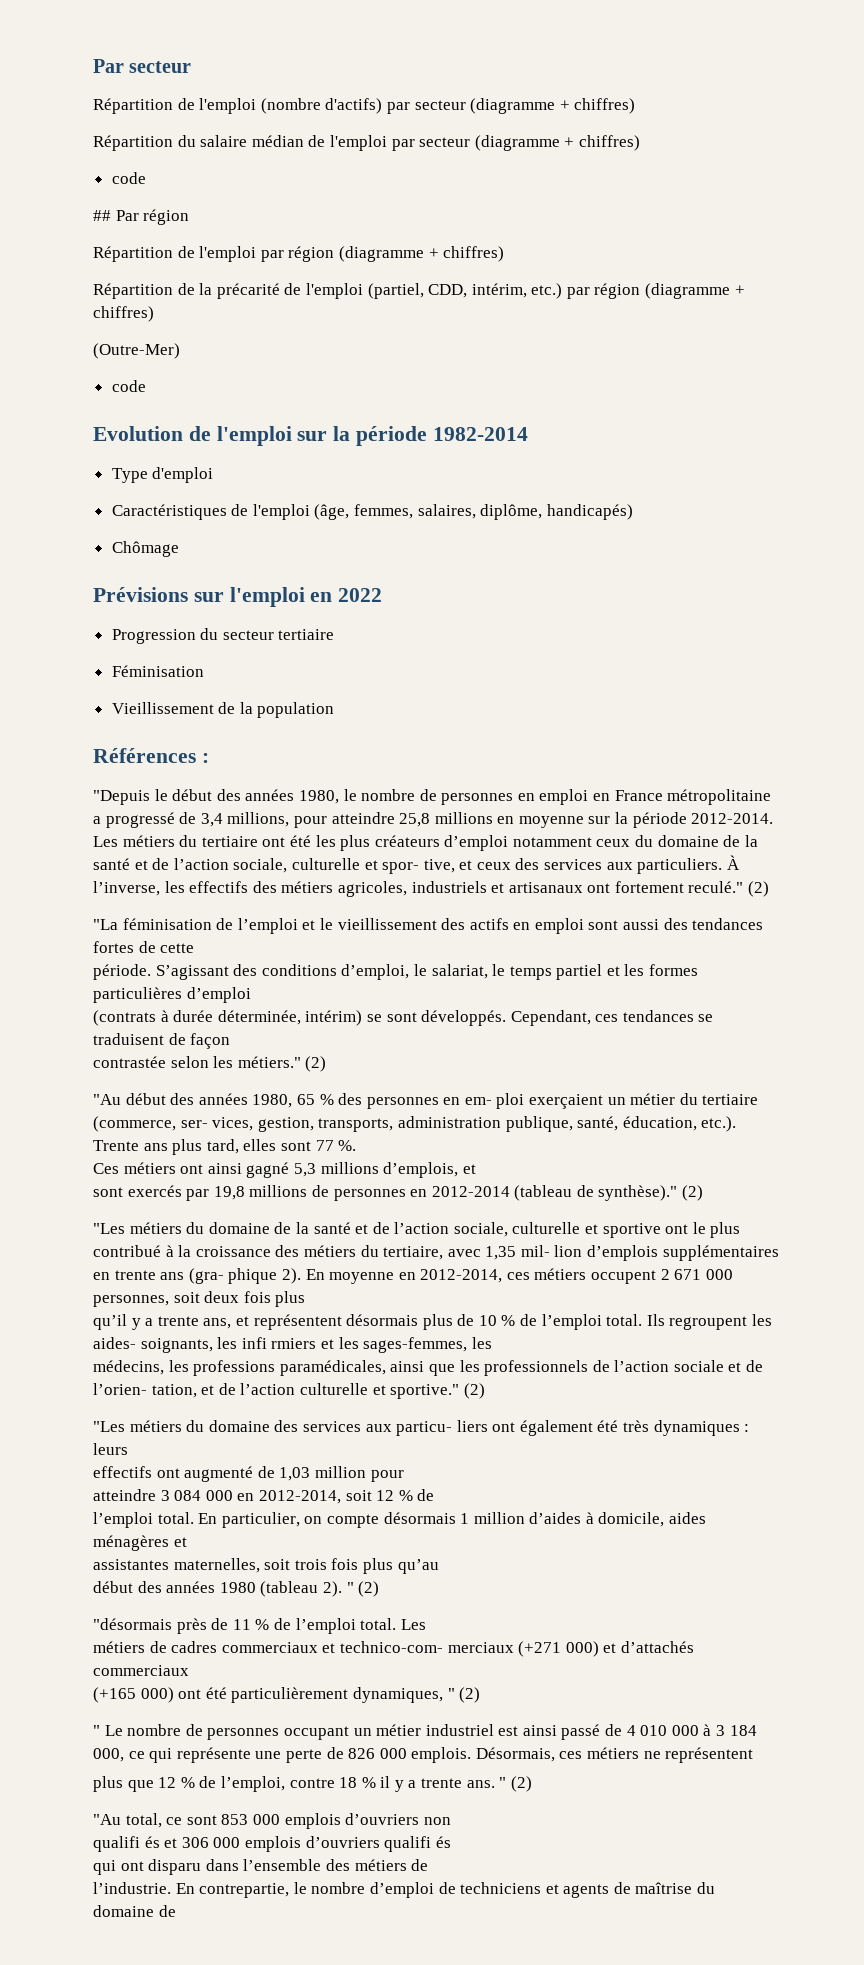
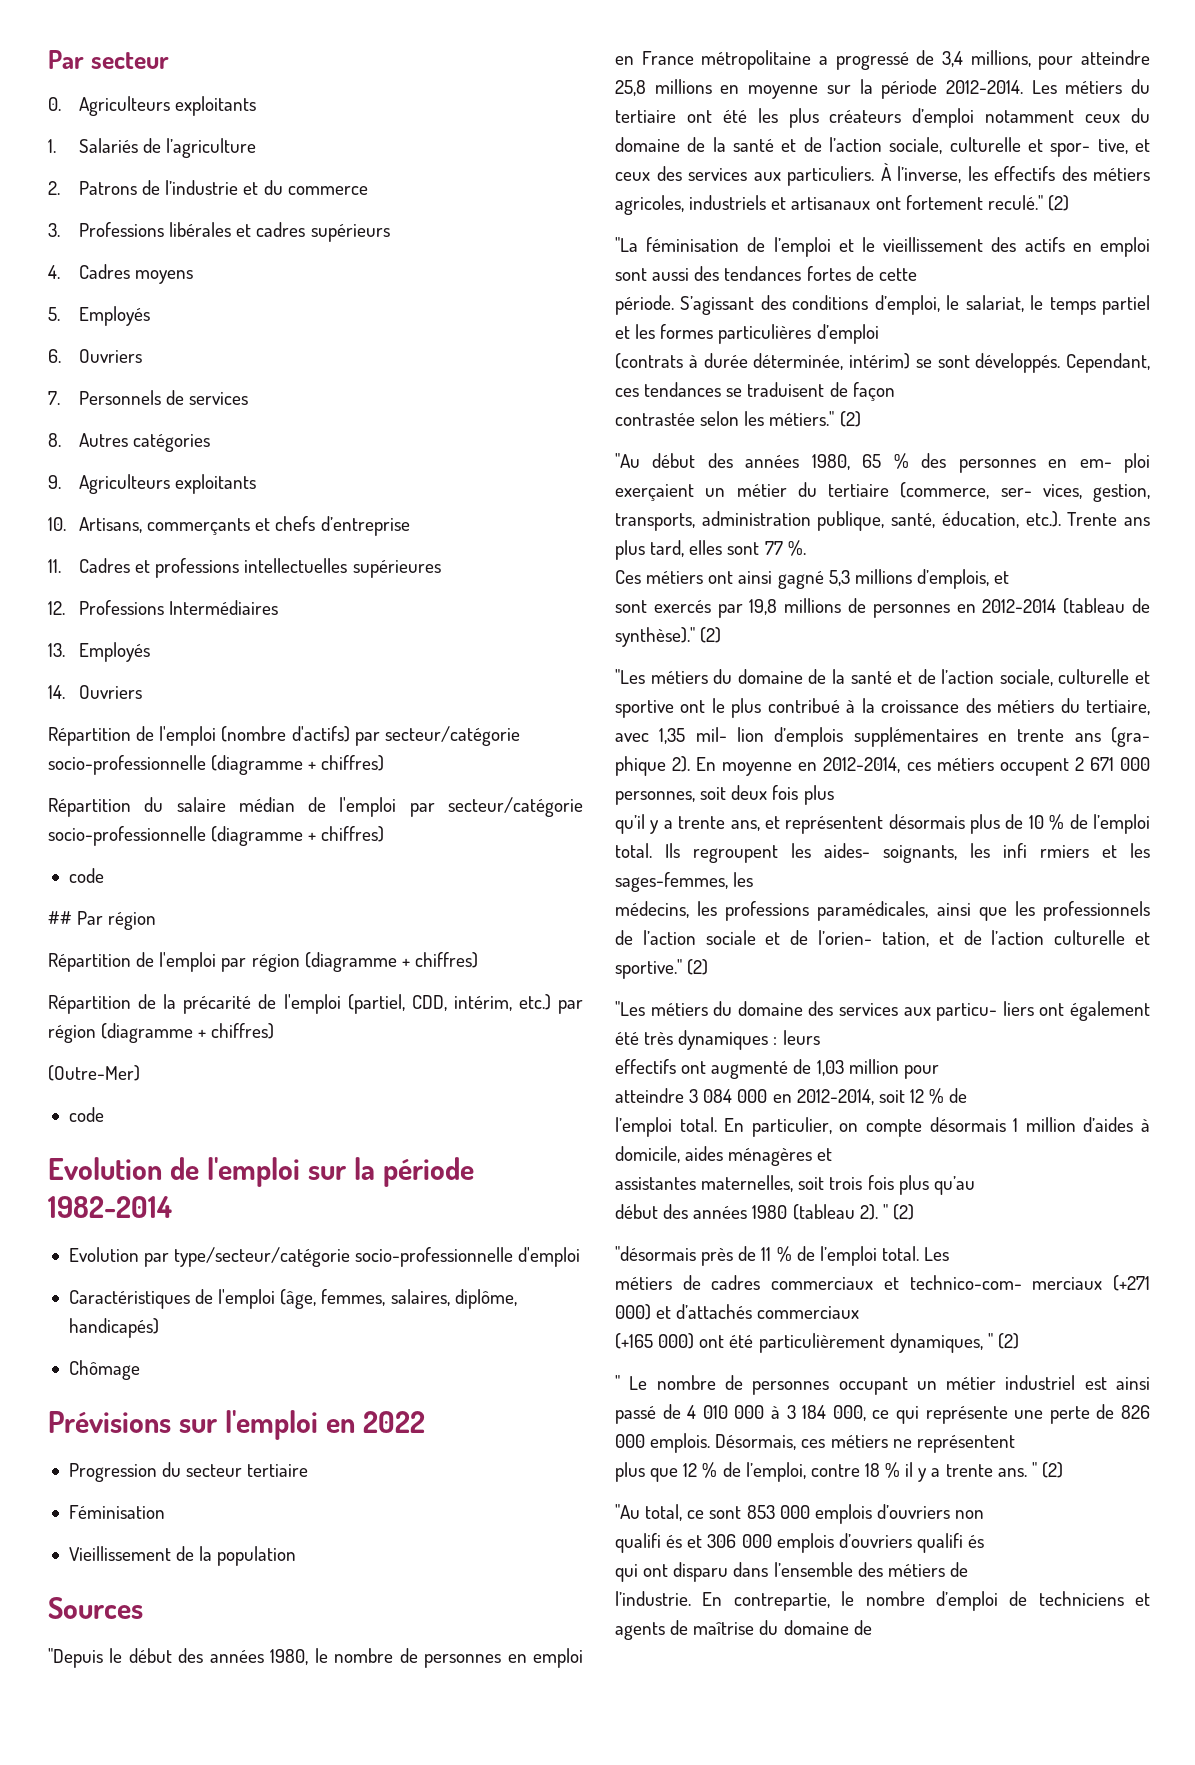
+ 0. Agriculteurs exploitants
+ 1. Salariés de l’agriculture
+ 2. Patrons de l’industrie et du commerce
+ 3. Professions libérales et cadres supérieurs
+ 4. Cadres moyens
+ 5. Employés
+ 6. Ouvriers
+ 7. Personnels de services
+ 8. Autres catégories
+ 9. Agriculteurs exploitants
+ 10. Artisans, commerçants et chefs d’entreprise
+ 11. Cadres et professions intellectuelles supérieures
+ 12. Professions Intermédiaires
+ 13. Employés
+ 14. Ouvriers
- Répartition de l'emploi (nombre d'actifs) par secteur (diagramme + chiffres)
+ Répartition de l'emploi (nombre d'actifs) par secteur/catégorie socio-professionnelle (diagramme + chiffres)
- Répartition du salaire médian de l'emploi par secteur (diagramme + chiffres)
+ Répartition du salaire médian de l'emploi par secteur/catégorie socio-professionnelle (diagramme + chiffres)
- Type d'emploi
+ Evolution par type/secteur/catégorie socio-professionnelle d'emploi
- Références :
+ Sources

